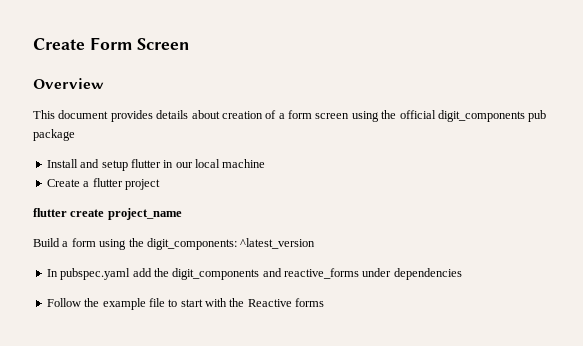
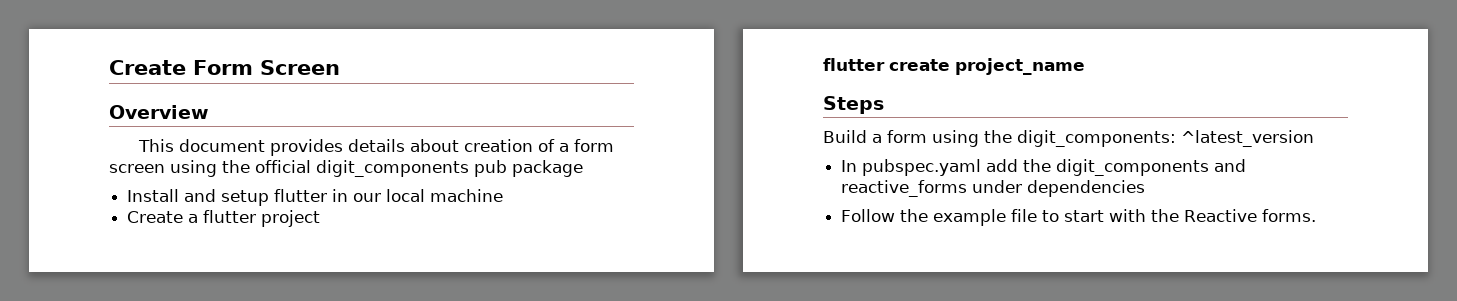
+ Steps
- Follow the example file to start with the Reactive forms
+ Follow the example file to start with the Reactive forms.

